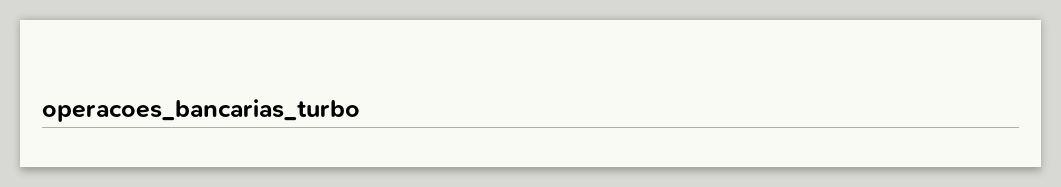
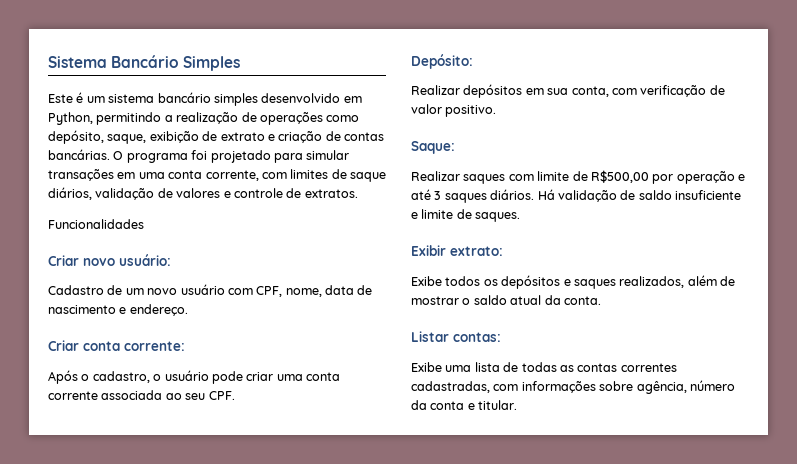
- operacoes_bancarias_turbo
+ Sistema Bancário Simples
+ Este é um sistema bancário simples desenvolvido em Python, permitindo a realização de operações como depósito, saque, exibição de extrato e criação de contas bancárias. O programa foi projetado para simular transações em uma conta corrente, com limites de saque diários, validação de valores e controle de extratos.
+ Funcionalidades
+ Criar novo usuário:
+ Cadastro de um novo usuário com CPF, nome, data de nascimento e endereço.
+ Criar conta corrente:
+ Após o cadastro, o usuário pode criar uma conta corrente associada ao seu CPF.
+ Depósito:
+ Realizar depósitos em sua conta, com verificação de valor positivo.
+ Saque:
+ Realizar saques com limite de R$500,00 por operação e até 3 saques diários. Há validação de saldo insuficiente e limite de saques.
+ Exibir extrato:
+ Exibe todos os depósitos e saques realizados, além de mostrar o saldo atual da conta.
+ Listar contas:
+ Exibe uma lista de todas as contas correntes cadastradas, com informações sobre agência, número da conta e titular.

